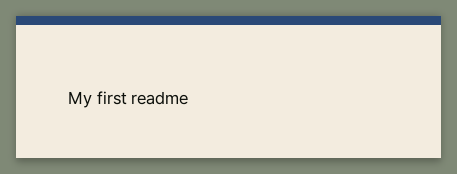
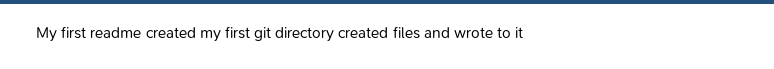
- My first readme
+ My first readme created my first git directory created files and wrote to it

